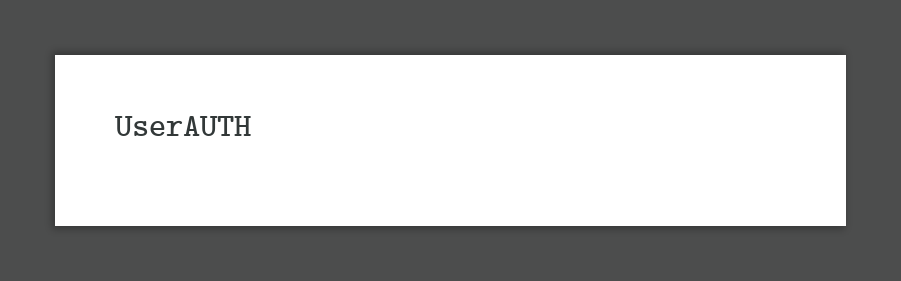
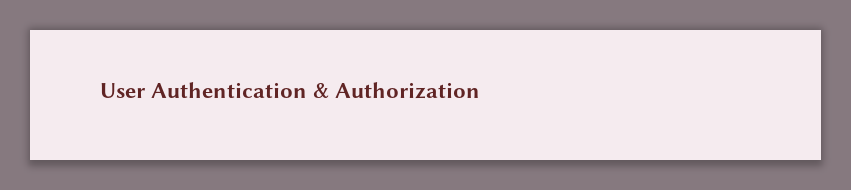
- UserAUTH
+ User Authentication & Authorization

